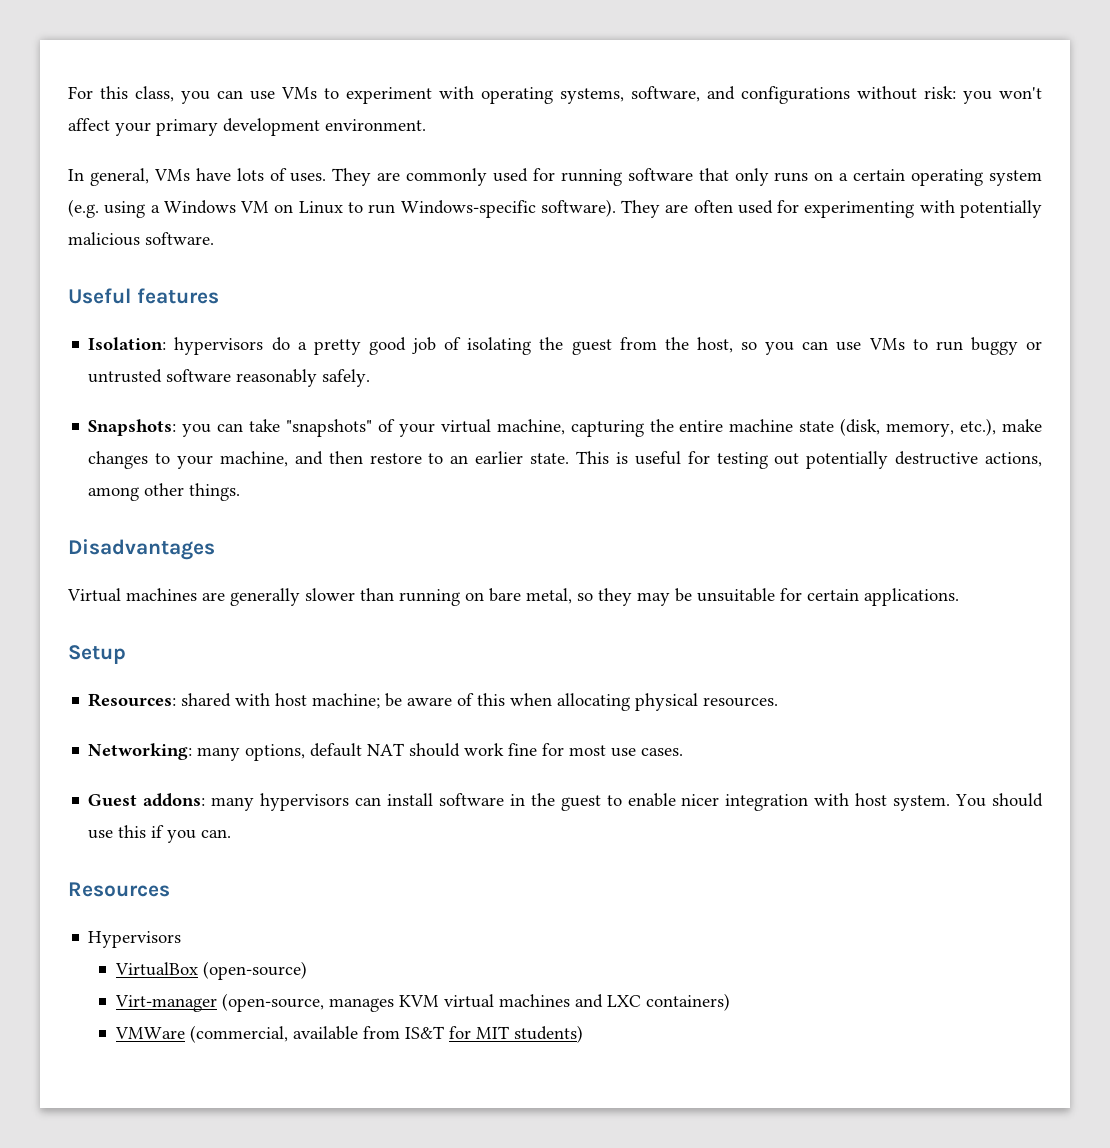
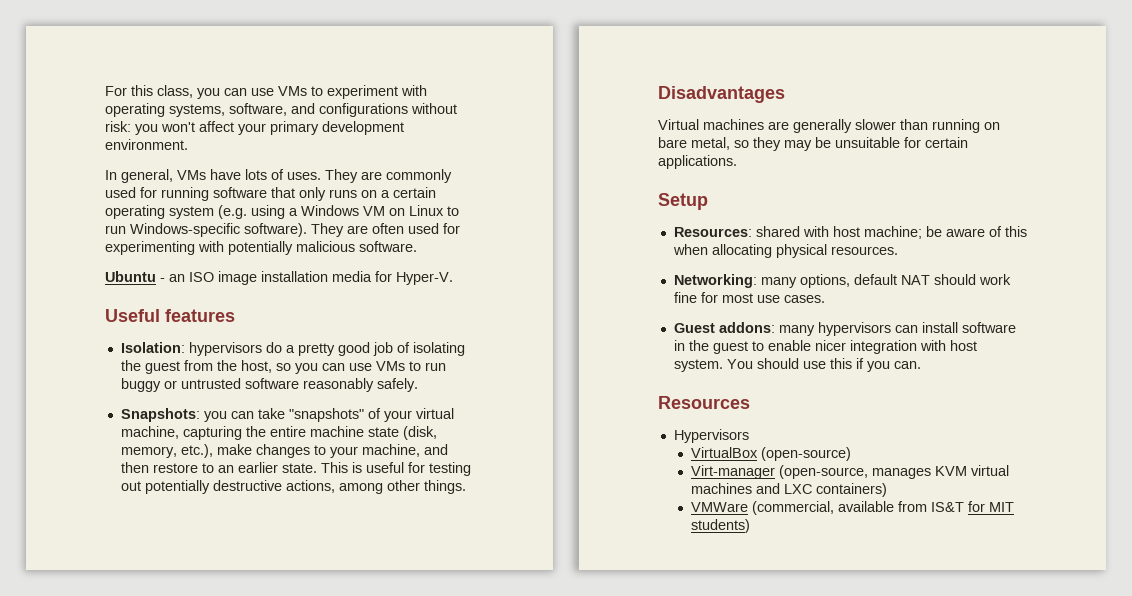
+ Ubuntu - an ISO image installation media for Hyper-V.

